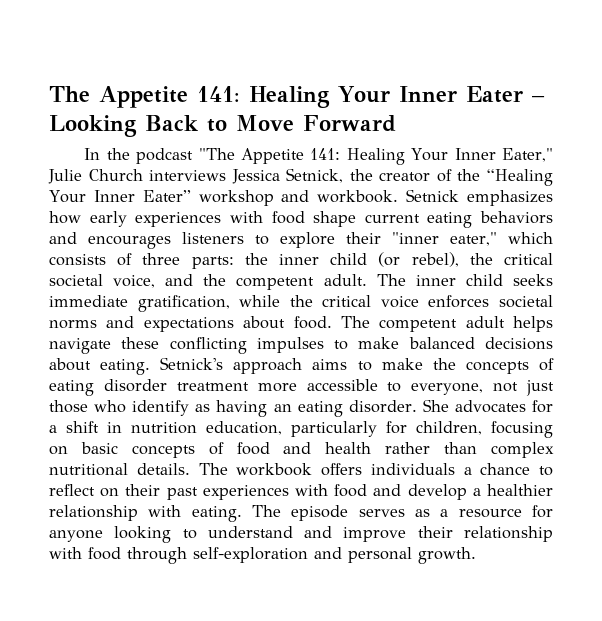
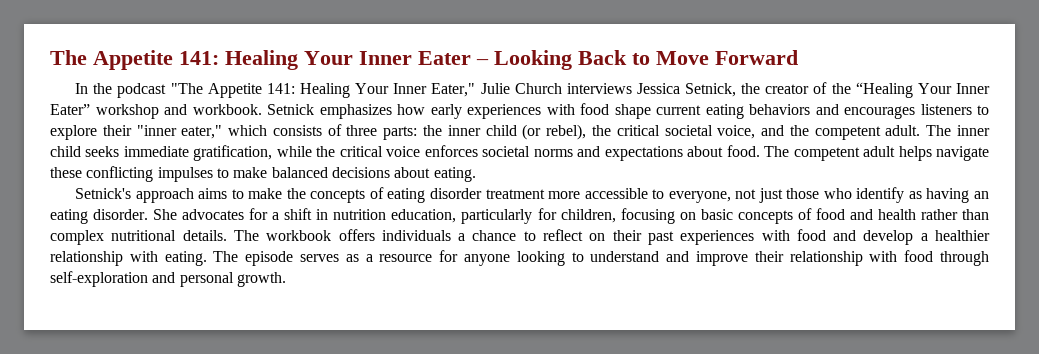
- The competent adult helps navigate these conflicting impulses to make balanced decisions about eating. Setnick's approach aims to make the concepts of eating disorder treatment more accessible to everyone, not just those who identify as having an eating disorder.
+ The competent adult helps navigate these conflicting impulses to make balanced decisions about eating.
+ Setnick's approach aims to make the concepts of eating disorder treatment more accessible to everyone, not just those who identify as having an eating disorder.

